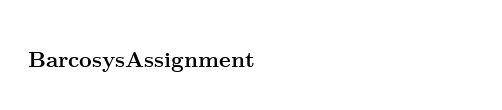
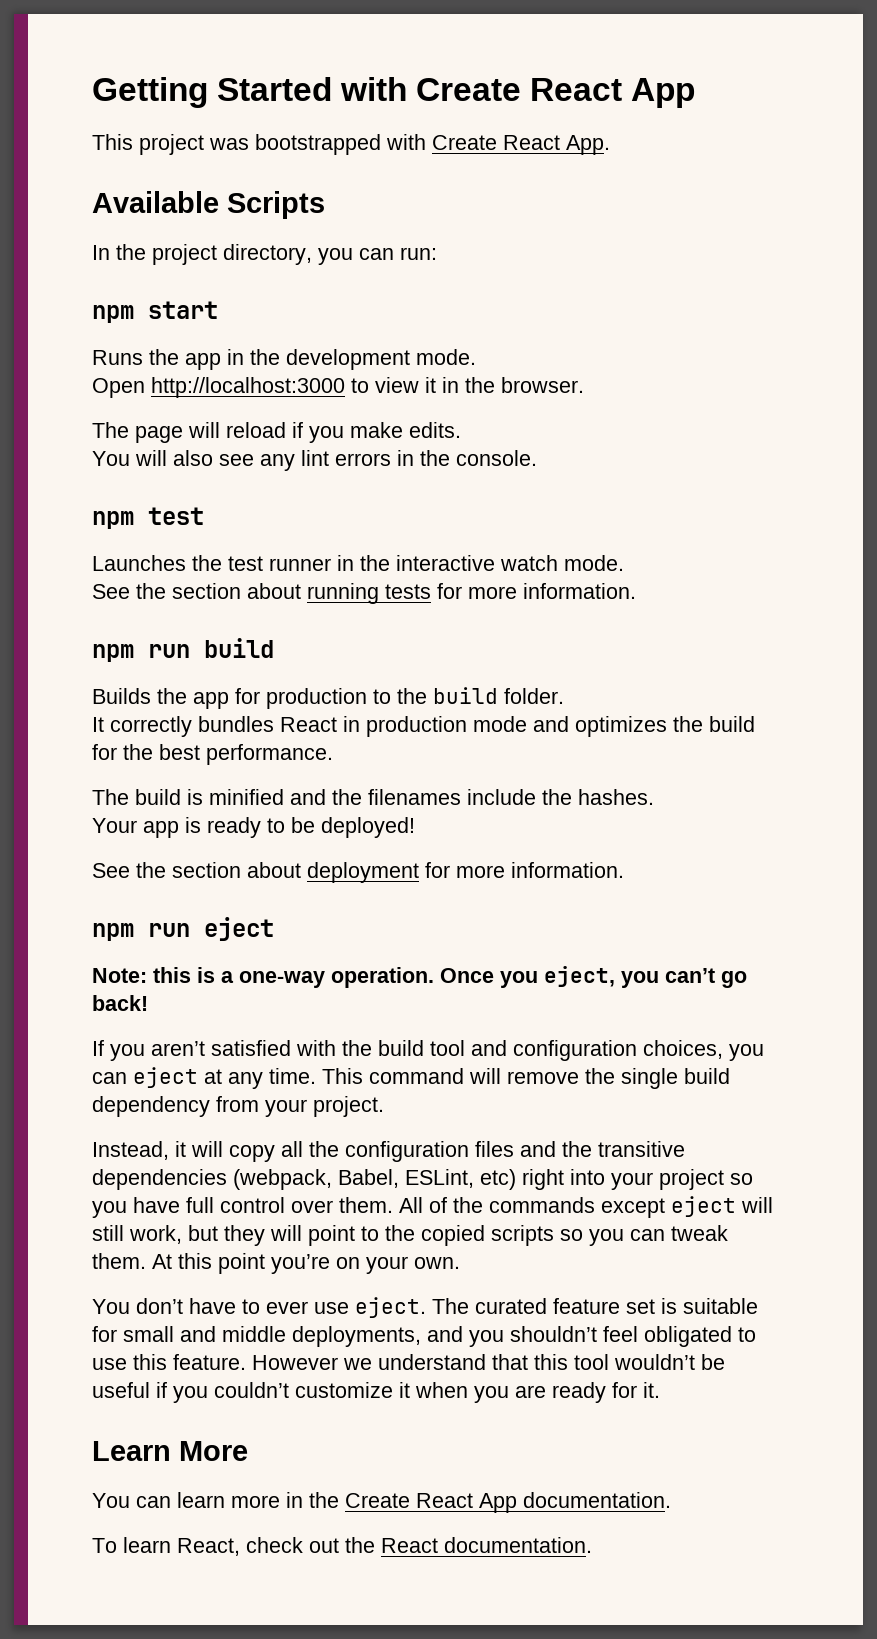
- BarcosysAssignment
+ Getting Started with Create React App
+ This project was bootstrapped with Create React App.
+ Available Scripts
+ In the project directory, you can run:
+ npm start
+ Runs the app in the development mode.
+ Open http://localhost:3000 to view it in the browser.
+ The page will reload if you make edits.
+ You will also see any lint errors in the console.
+ npm test
+ Launches the test runner in the interactive watch mode.
+ See the section about running tests for more information.
+ npm run build
+ Builds the app for production to the build folder.
+ It correctly bundles React in production mode and optimizes the build for the best performance.
+ The build is minified and the filenames include the hashes.
+ Your app is ready to be deployed!
+ See the section about deployment for more information.
+ npm run eject
+ Note: this is a one-way operation. Once you eject, you can’t go back!
+ If you aren’t satisfied with the build tool and configuration choices, you can eject at any time. This command will remove the single build dependency from your project.
+ Instead, it will copy all the configuration files and the transitive dependencies (webpack, Babel, ESLint, etc) right into your project so you have full control over them. All of the commands except eject will still work, but they will point to the copied scripts so you can tweak them. At this point you’re on your own.
+ You don’t have to ever use eject. The curated feature set is suitable for small and middle deployments, and you shouldn’t feel obligated to use this feature. However we understand that this tool wouldn’t be useful if you couldn’t customize it when you are ready for it.
+ Learn More
+ You can learn more in the Create React App documentation.
+ To learn React, check out the React documentation.

